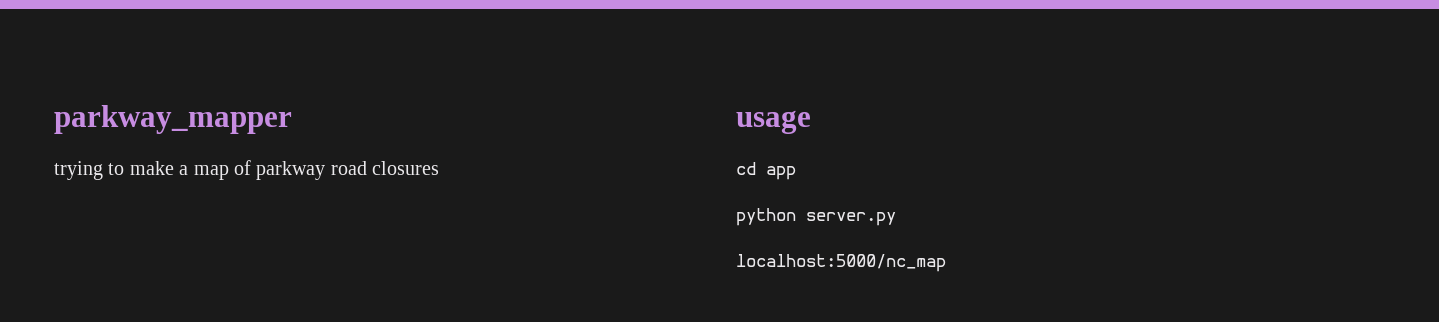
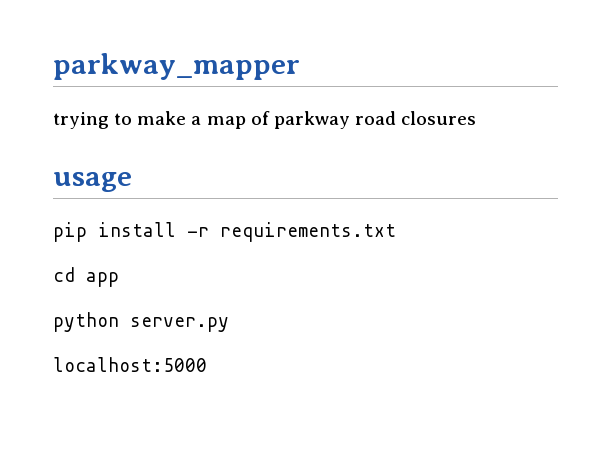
+ pip install -r requirements.txt
- localhost:5000/nc_map
+ localhost:5000

